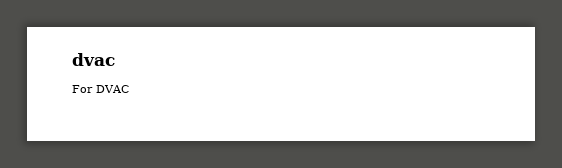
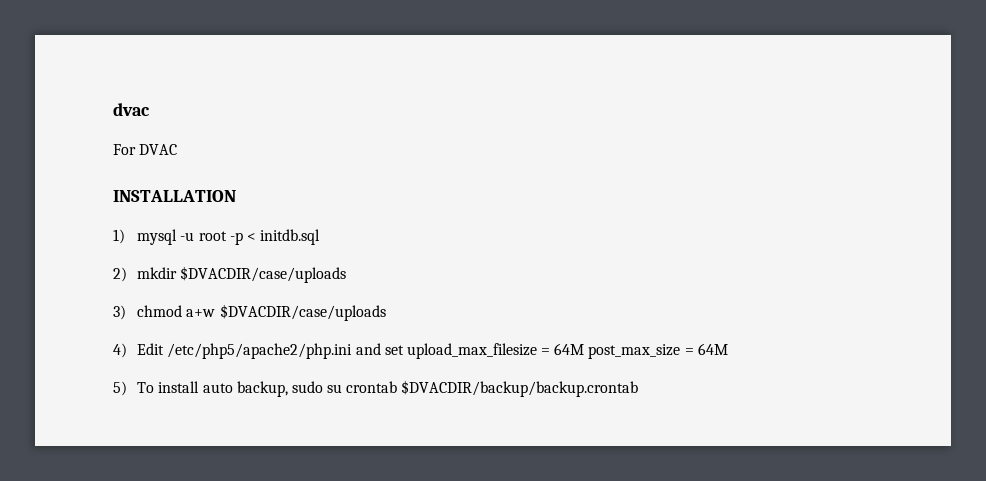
+ INSTALLATION
+ 1) mysql -u root -p < initdb.sql
+ 2) mkdir $DVACDIR/case/uploads
+ 3) chmod a+w $DVACDIR/case/uploads
+ 4) Edit /etc/php5/apache2/php.ini and set upload_max_filesize = 64M post_max_size = 64M
+ 5) To install auto backup, sudo su crontab $DVACDIR/backup/backup.crontab

